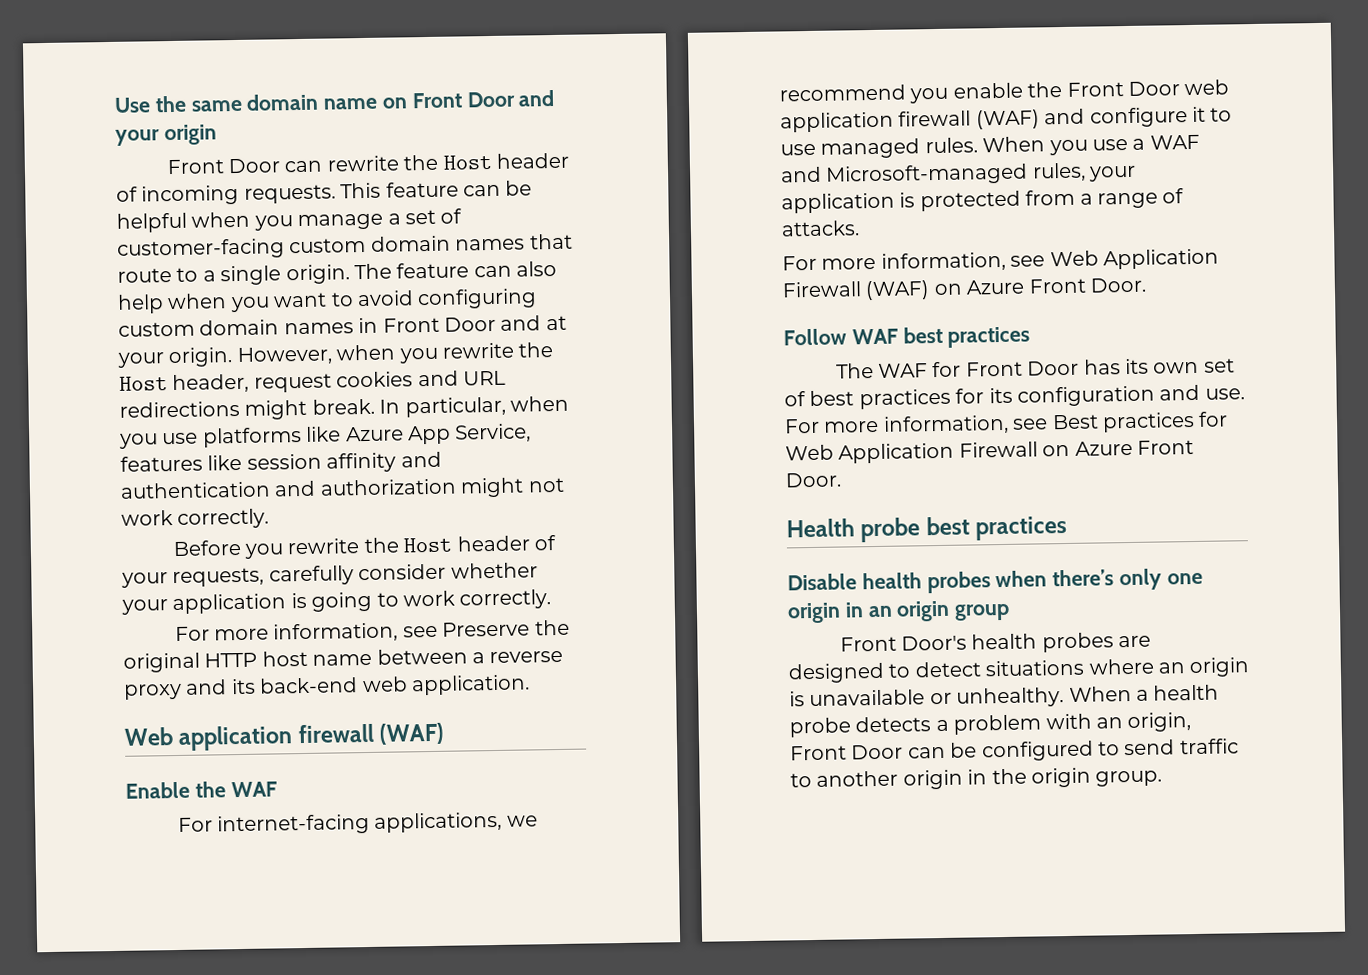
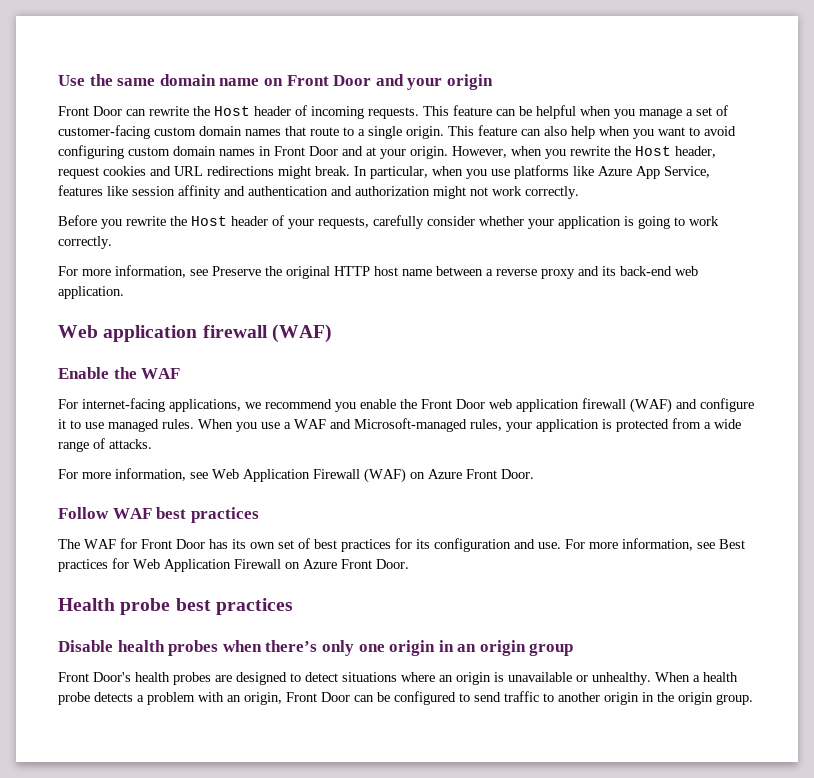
- The feature can also help when you want to avoid configuring custom domain names in Front Door and at your origin.
+ This feature can also help when you want to avoid configuring custom domain names in Front Door and at your origin.
- When you use a WAF and Microsoft-managed rules, your application is protected from a range of attacks.
+ When you use a WAF and Microsoft-managed rules, your application is protected from a wide range of attacks.

